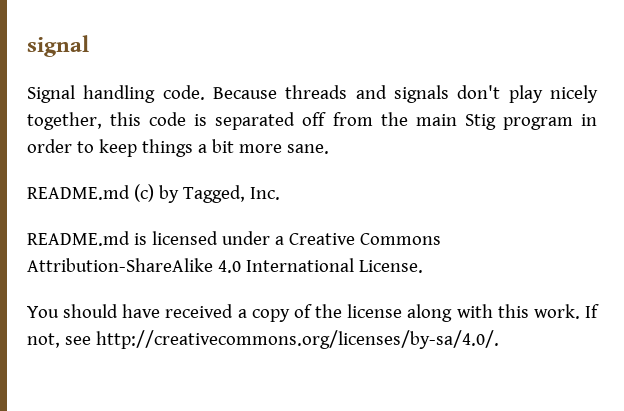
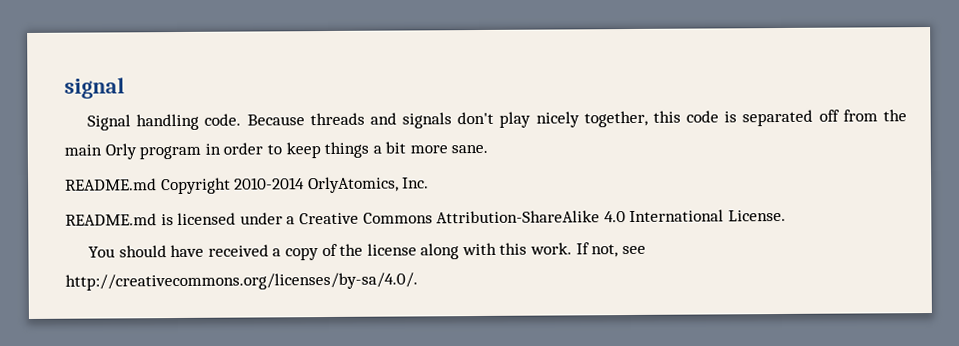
- Because threads and signals don't play nicely together, this code is separated off from the main Stig program in order to keep things a bit more sane.
+ Because threads and signals don't play nicely together, this code is separated off from the main Orly program in order to keep things a bit more sane.
- README.md (c) by Tagged, Inc.
+ README.md Copyright 2010-2014 OrlyAtomics, Inc.

